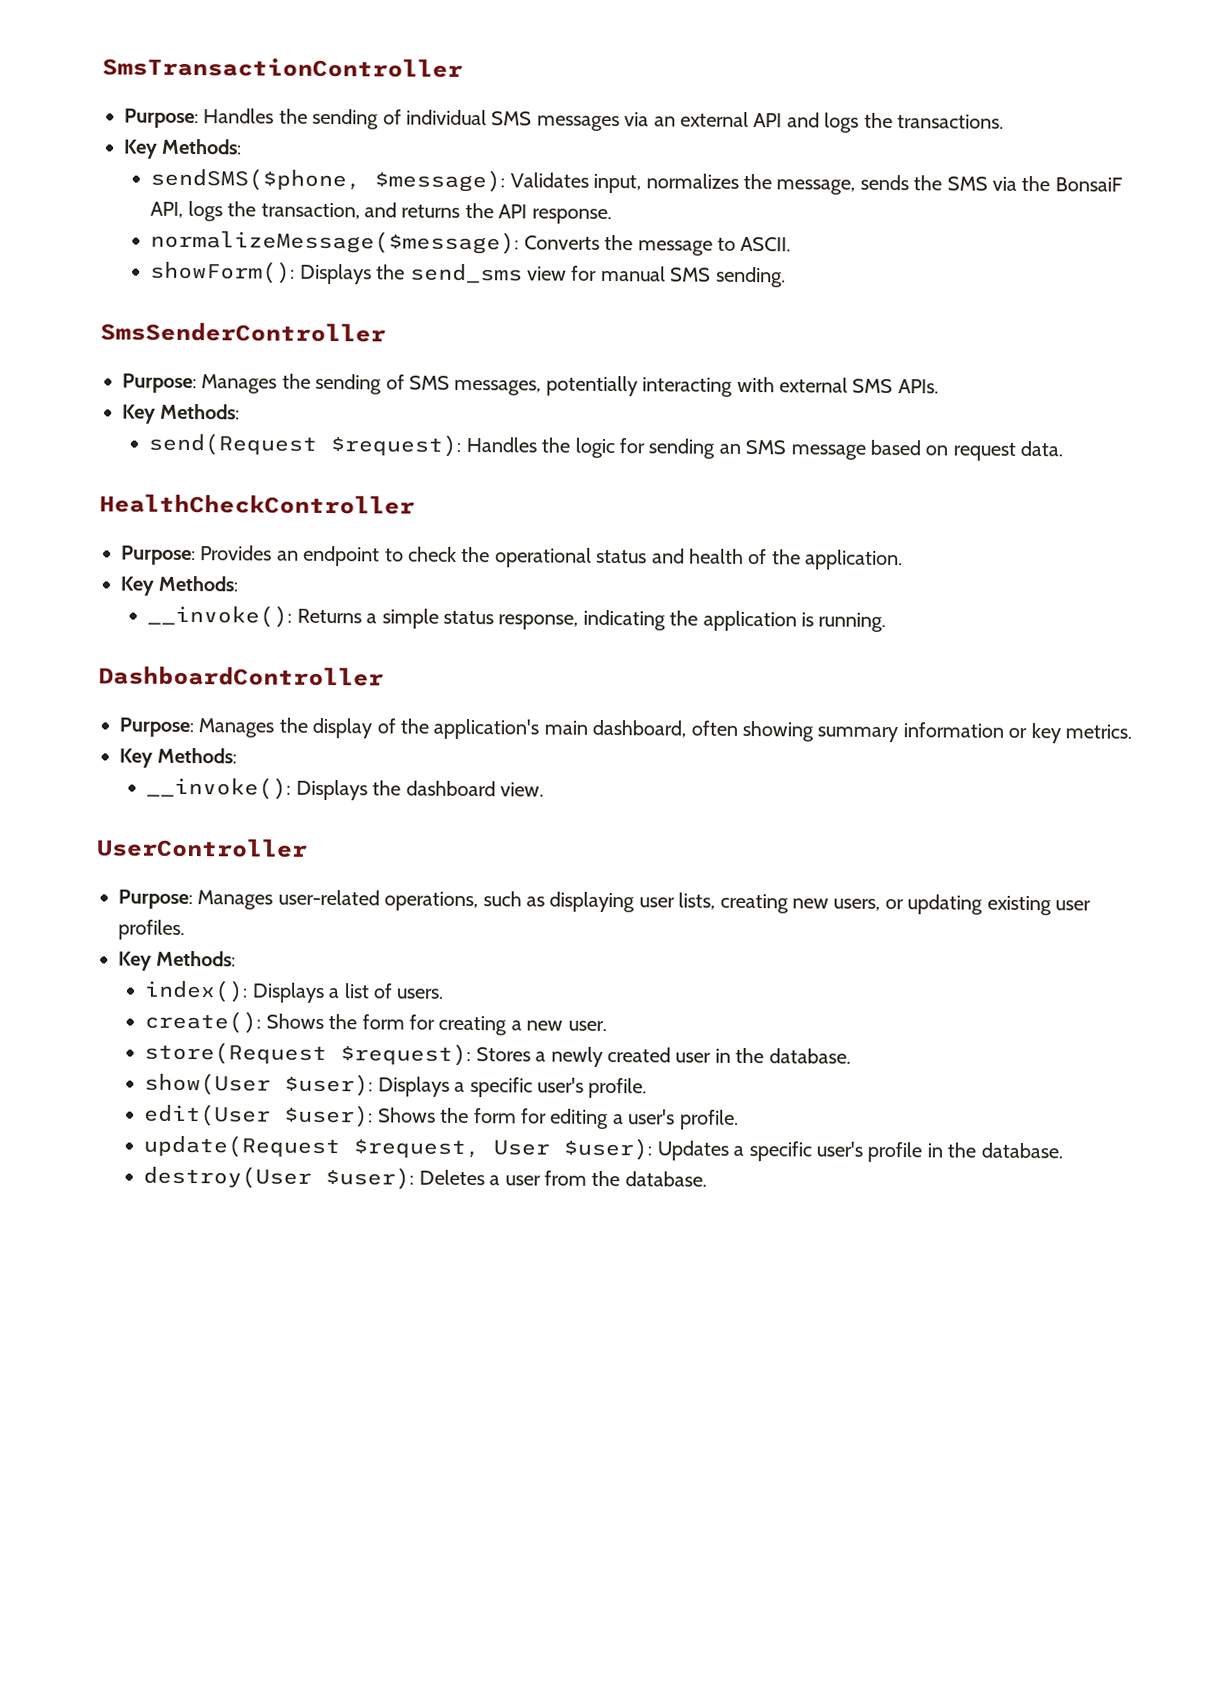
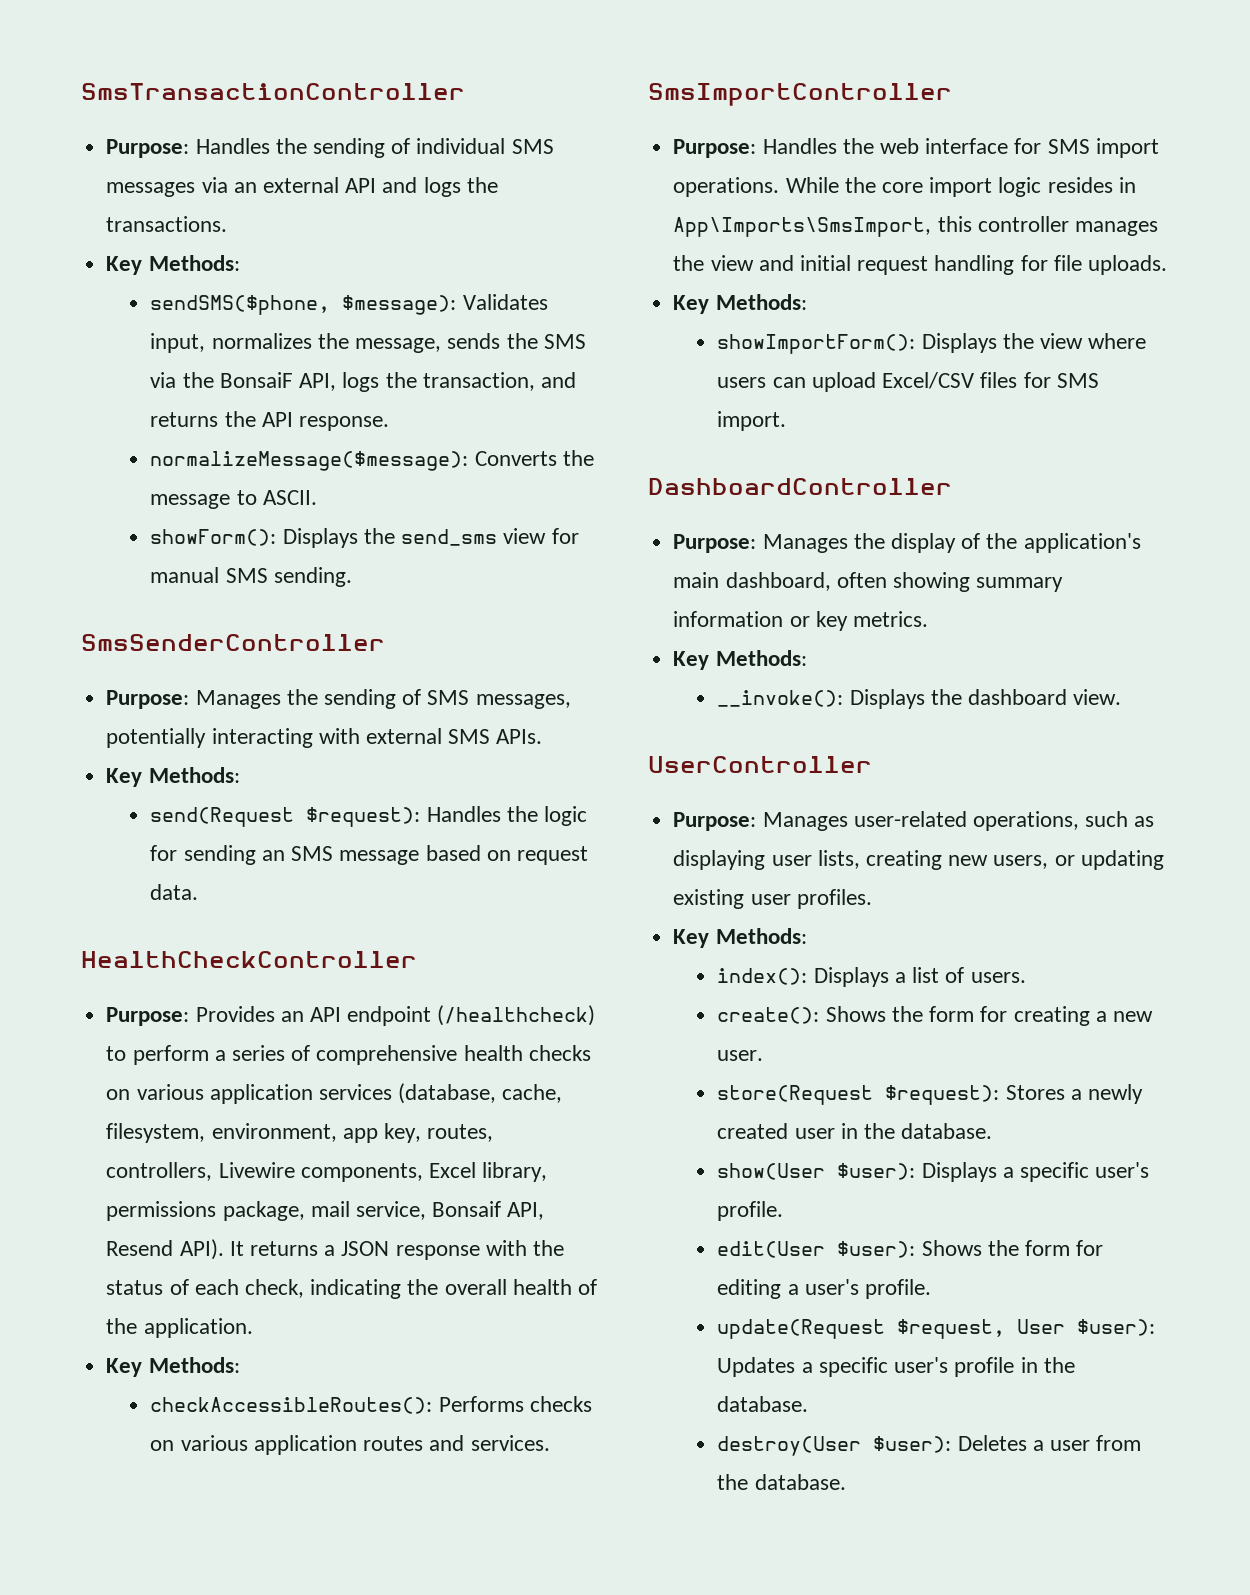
- Purpose: Provides an endpoint to check the operational status and health of the application.
+ Purpose: Provides an API endpoint (/healthcheck) to perform a series of comprehensive health checks on various application services (database, cache, filesystem, environment, app key, routes, controllers, Livewire components, Excel library, permissions package, mail service, Bonsaif API, Resend API). It returns a JSON response with the status of each check, indicating the overall health of the application.
- __invoke(): Returns a simple status response, indicating the application is running.
+ checkAccessibleRoutes(): Performs checks on various application routes and services.
+ SmsImportController
+ Purpose: Handles the web interface for SMS import operations. While the core import logic resides in App\Imports\SmsImport, this controller manages the view and initial request handling for file uploads.
+ Key Methods:
+ showImportForm(): Displays the view where users can upload Excel/CSV files for SMS import.

